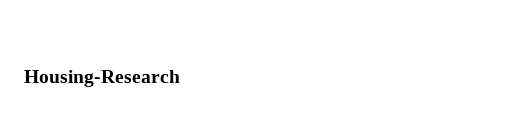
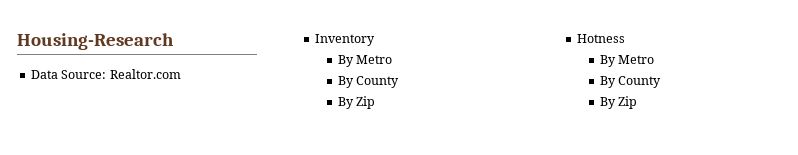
+ Data Source: Realtor.com
+ Inventory
+ By Metro
+ By County
+ By Zip
+ Hotness
+ By Metro
+ By County
+ By Zip

